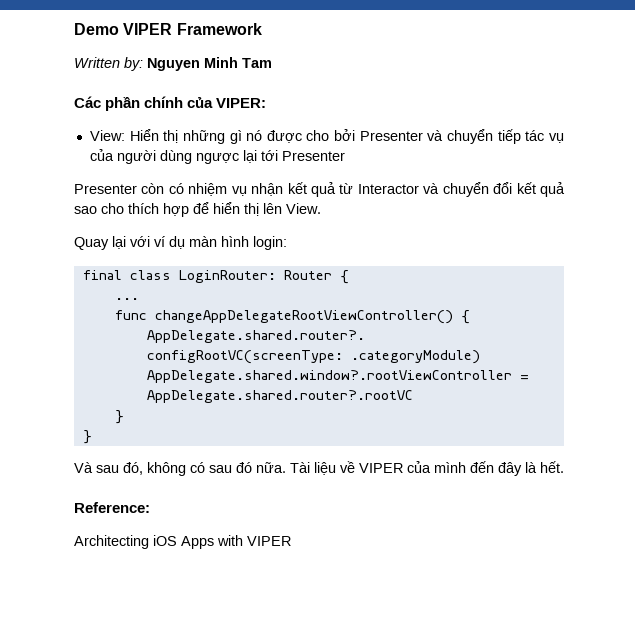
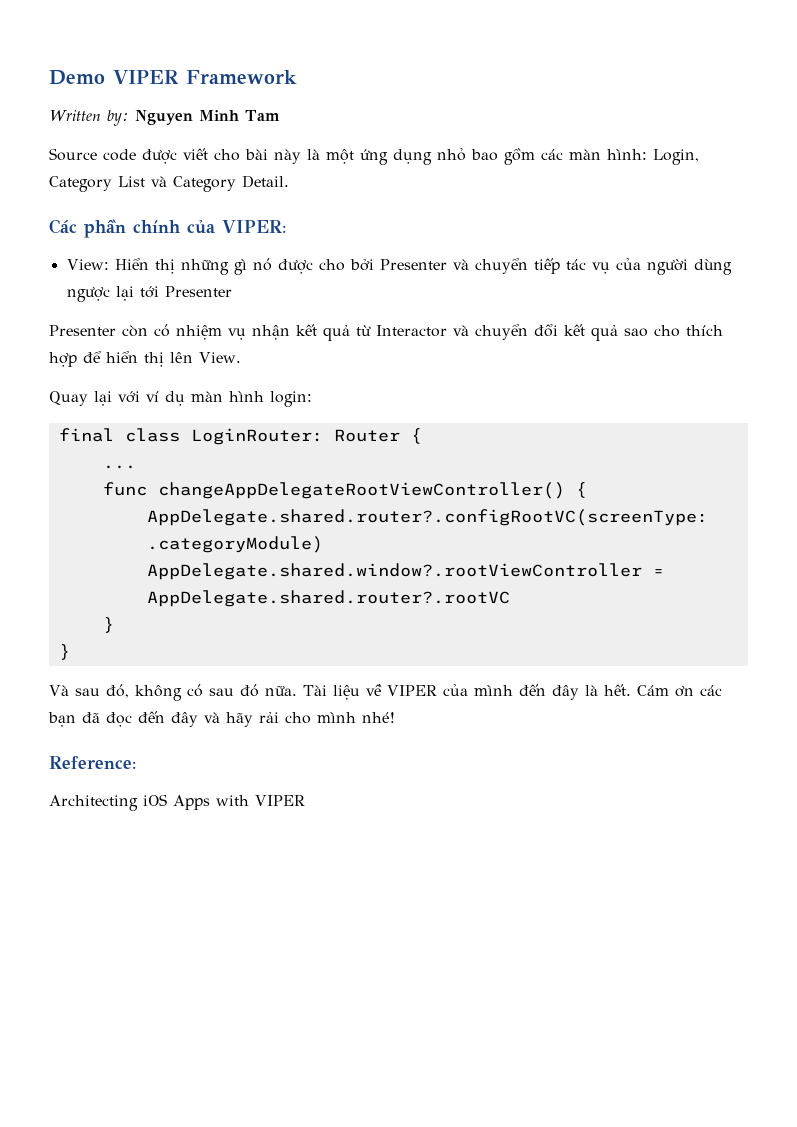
+ Source code được viết cho bài này là một ứng dụng nhỏ bao gồm các màn hình: Login, Category List và Category Detail.
+ Cám ơn các bạn đã đọc đến đây và hãy rải cho mình nhé!

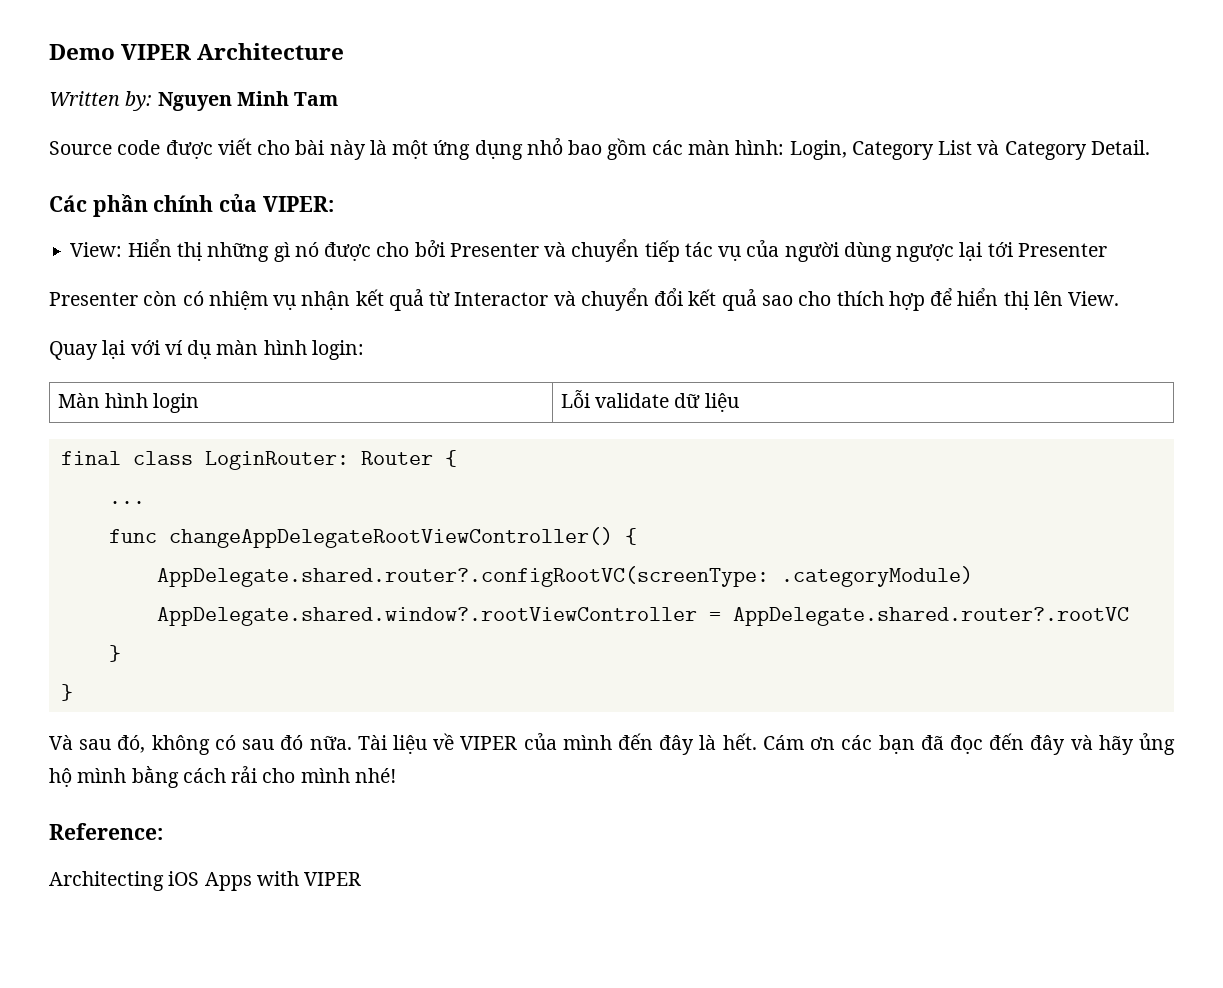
- Demo VIPER Framework
+ Demo VIPER Architecture
+ Màn hình login | Lỗi validate dữ liệu
- Cám ơn các bạn đã đọc đến đây và hãy rải cho mình nhé!
+ Cám ơn các bạn đã đọc đến đây và hãy ủng hộ mình bằng cách rải cho mình nhé!

